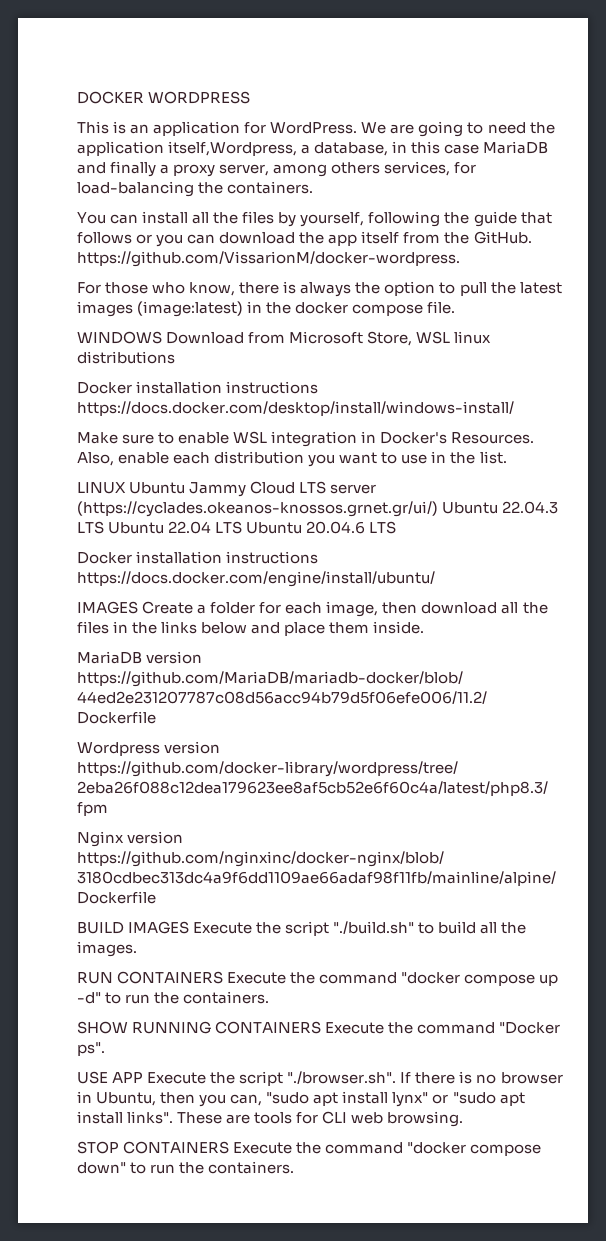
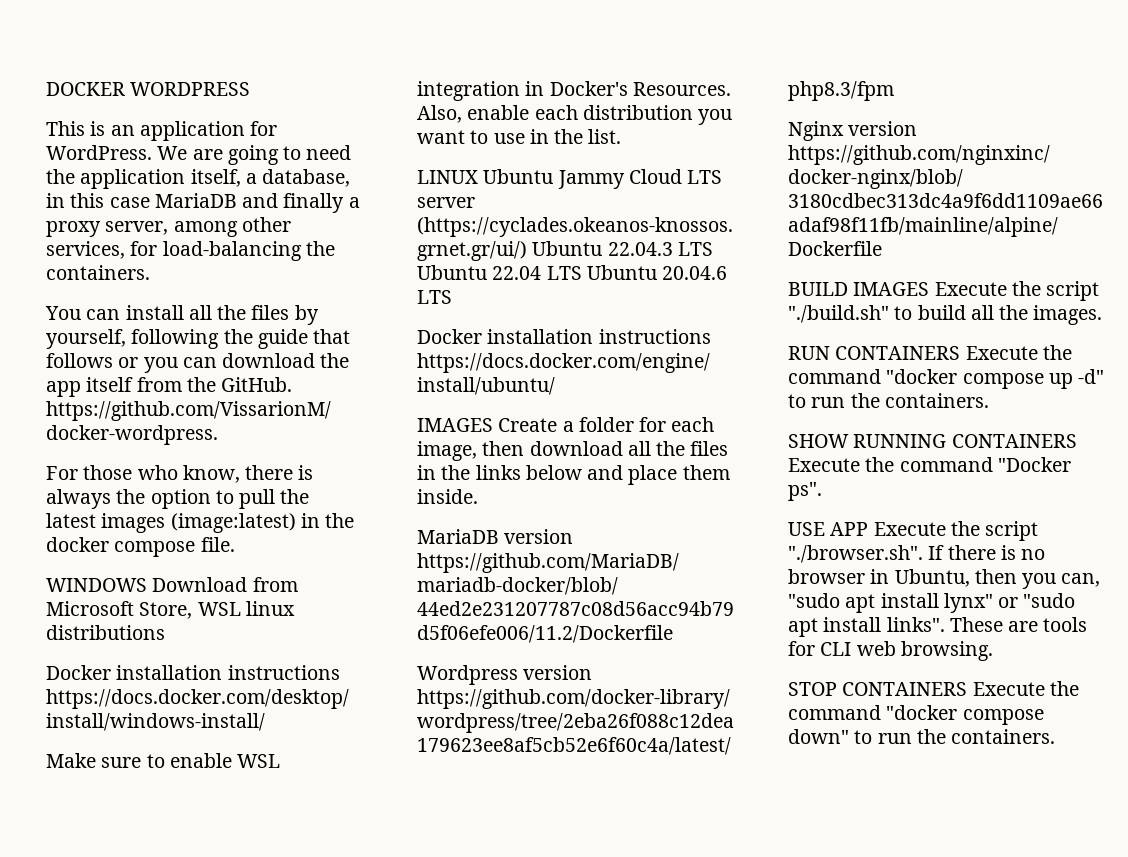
- We are going to need the application itself,Wordpress, a database, in this case MariaDB and finally a proxy server, among others services, for load-balancing the containers.
+ We are going to need the application itself, a database, in this case MariaDB and finally a proxy server, among other services, for load-balancing the containers.

